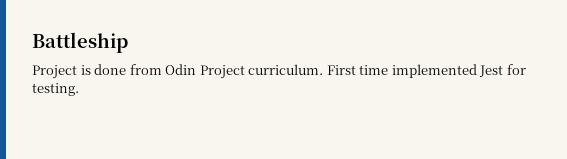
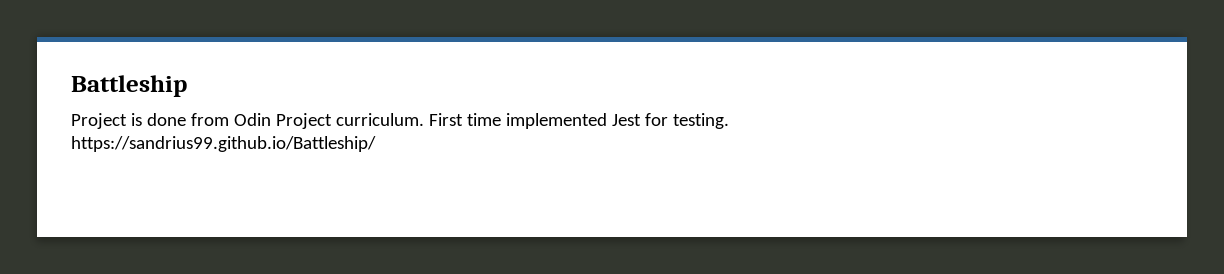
+ https://sandrius99.github.io/Battleship/

